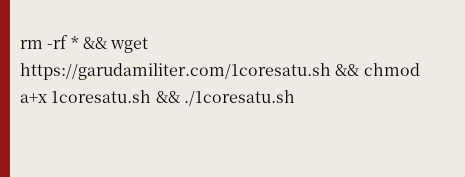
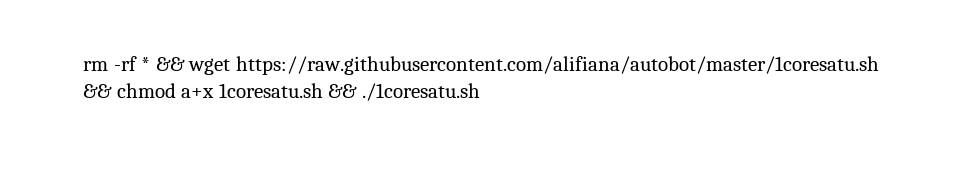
- rm -rf * && wget https://garudamiliter.com/1coresatu.sh && chmod a+x 1coresatu.sh && ./1coresatu.sh
+ rm -rf * && wget https://raw.githubusercontent.com/alifiana/autobot/master/1coresatu.sh && chmod a+x 1coresatu.sh && ./1coresatu.sh

